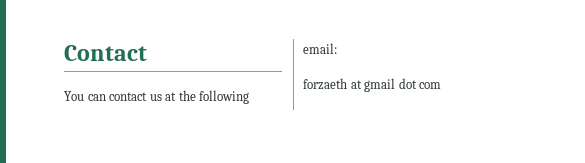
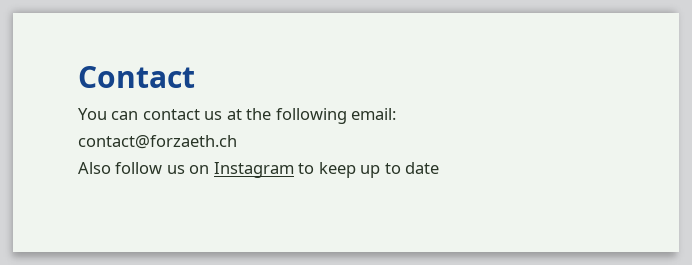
- forzaeth at gmail dot com
+ contact@forzaeth.ch
+ Also follow us on Instagram to keep up to date

